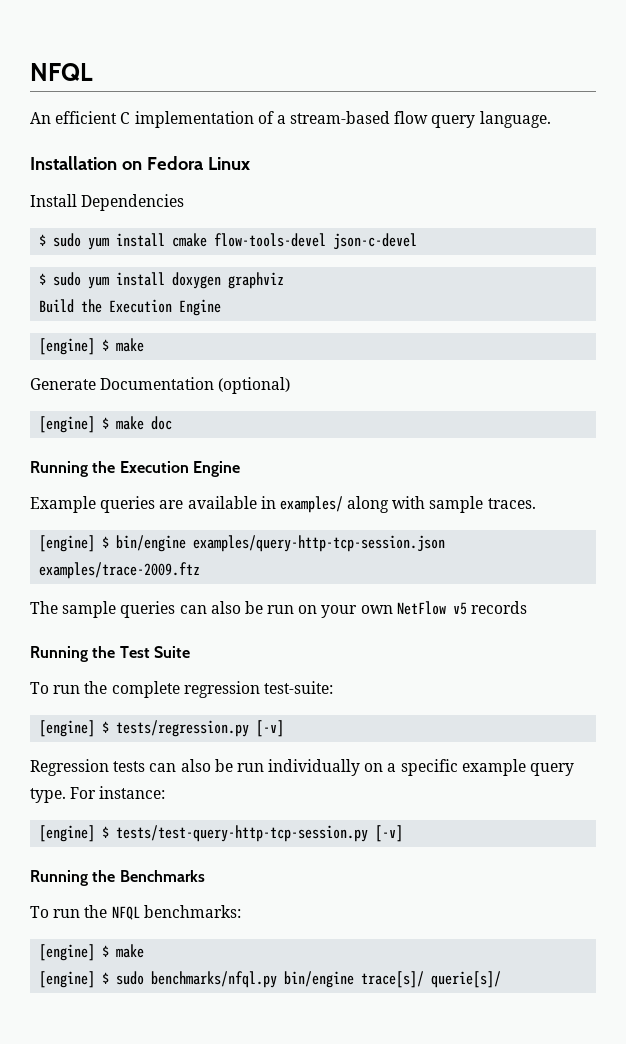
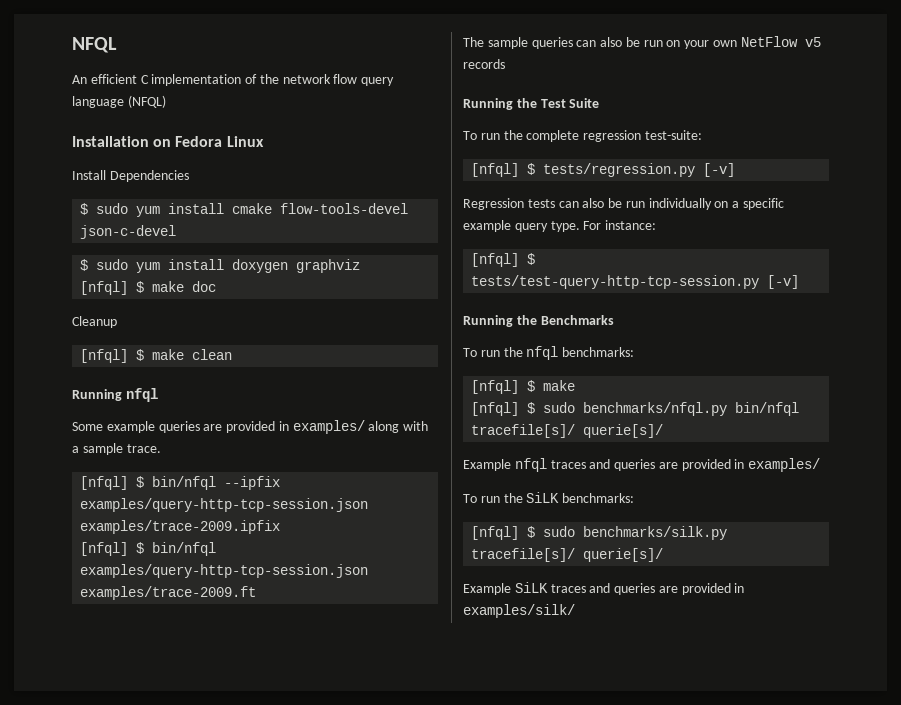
- An efficient C implementation of a stream-based flow query language.
+ An efficient C implementation of the network flow query language (NFQL)
- Build the Execution Engine
- [engine] $ make
- Generate Documentation (optional)
- [engine] $ make doc
- Running the Execution Engine
- Example queries are available in examples/ along with sample traces.
- [engine] $ bin/engine examples/query-http-tcp-session.json examples/trace-2009.ftz
+ [nfql] $ make doc
+ Cleanup
+ [nfql] $ make clean
+ Running nfql
+ Some example queries are provided in examples/ along with a sample trace.
+ [nfql] $ bin/nfql --ipfix examples/query-http-tcp-session.json examples/trace-2009.ipfix
+ [nfql] $ bin/nfql examples/query-http-tcp-session.json examples/trace-2009.ft
- [engine] $ tests/regression.py [-v]
+ [nfql] $ tests/regression.py [-v]
- [engine] $ tests/test-query-http-tcp-session.py [-v]
+ [nfql] $ tests/test-query-http-tcp-session.py [-v]
- To run the NFQL benchmarks:
- [engine] $ make
- [engine] $ sudo benchmarks/nfql.py bin/engine trace[s]/ querie[s]/
+ To run the nfql benchmarks:
+ [nfql] $ make
+ [nfql] $ sudo benchmarks/nfql.py bin/nfql tracefile[s]/ querie[s]/
+ Example nfql traces and queries are provided in examples/
+ To run the SiLK benchmarks:
+ [nfql] $ sudo benchmarks/silk.py tracefile[s]/ querie[s]/
+ Example SiLK traces and queries are provided in examples/silk/

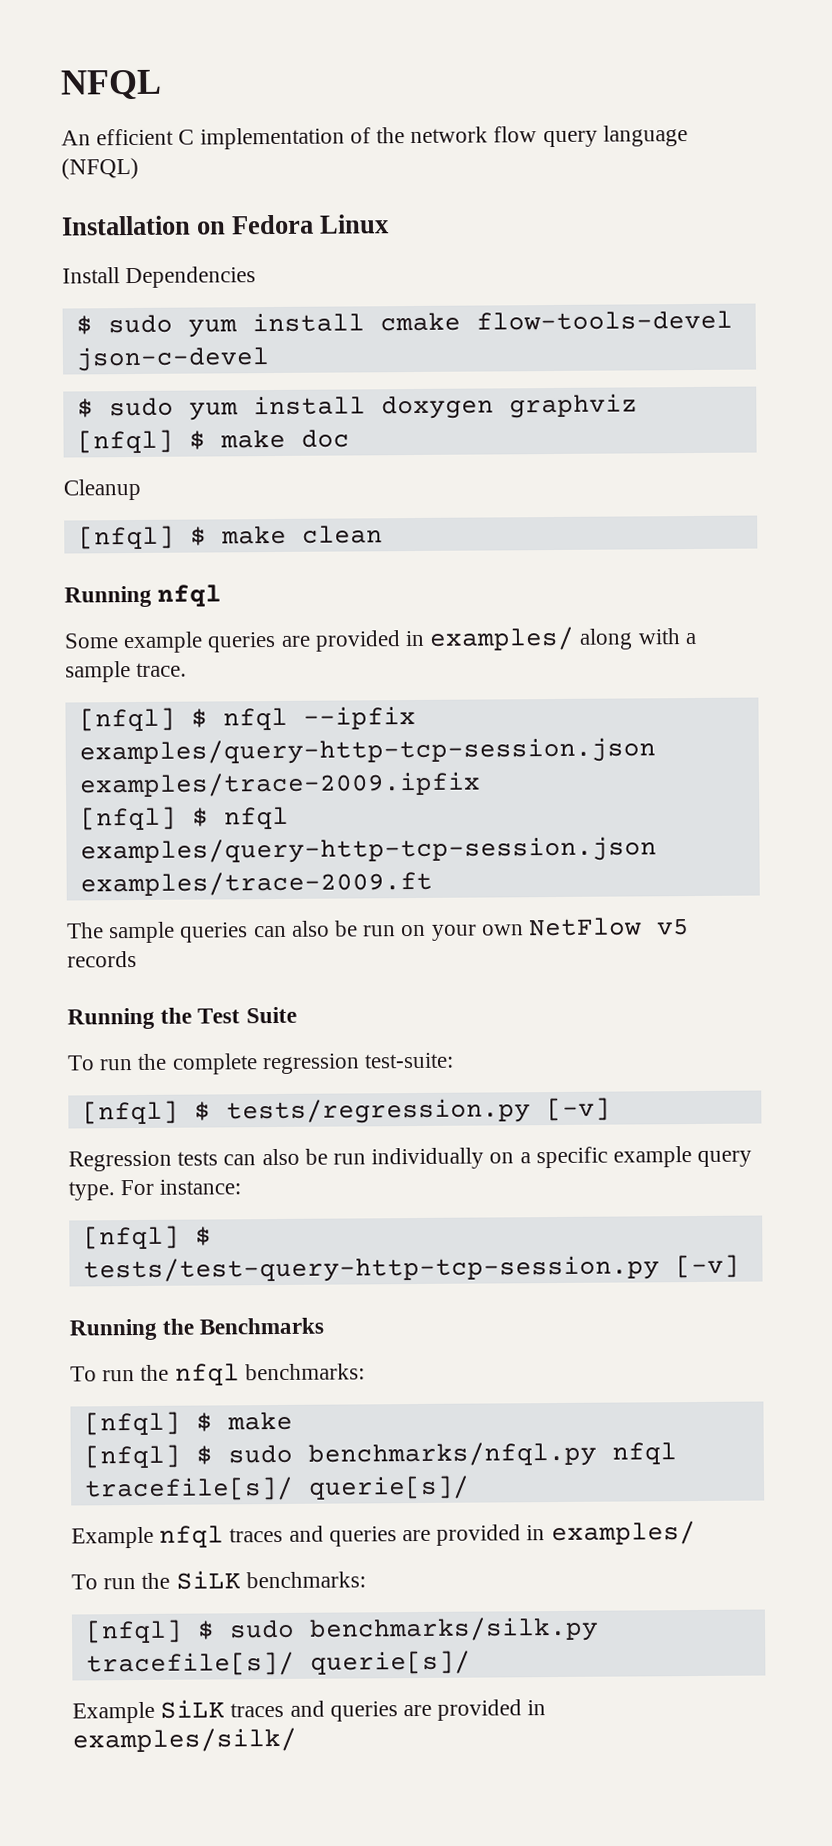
- [nfql] $ bin/nfql --ipfix examples/query-http-tcp-session.json examples/trace-2009.ipfix
+ [nfql] $ nfql --ipfix examples/query-http-tcp-session.json examples/trace-2009.ipfix
- [nfql] $ bin/nfql examples/query-http-tcp-session.json examples/trace-2009.ft
+ [nfql] $ nfql examples/query-http-tcp-session.json examples/trace-2009.ft
- [nfql] $ sudo benchmarks/nfql.py bin/nfql tracefile[s]/ querie[s]/
+ [nfql] $ sudo benchmarks/nfql.py nfql tracefile[s]/ querie[s]/

